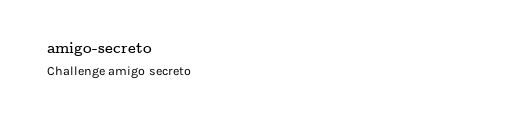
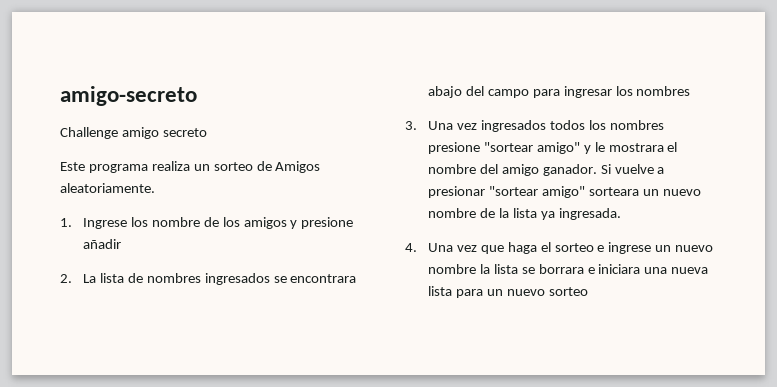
+ Este programa realiza un sorteo de Amigos aleatoriamente.
+ 1. Ingrese los nombre de los amigos y presione añadir
+ 2. La lista de nombres ingresados se encontrara abajo del campo para ingresar los nombres
+ 3. Una vez ingresados todos los nombres presione "sortear amigo" y le mostrara el nombre del amigo ganador. Si vuelve a presionar "sortear amigo" sorteara un nuevo nombre de la lista ya ingresada.
+ 4. Una vez que haga el sorteo e ingrese un nuevo nombre la lista se borrara e iniciara una nueva lista para un nuevo sorteo

